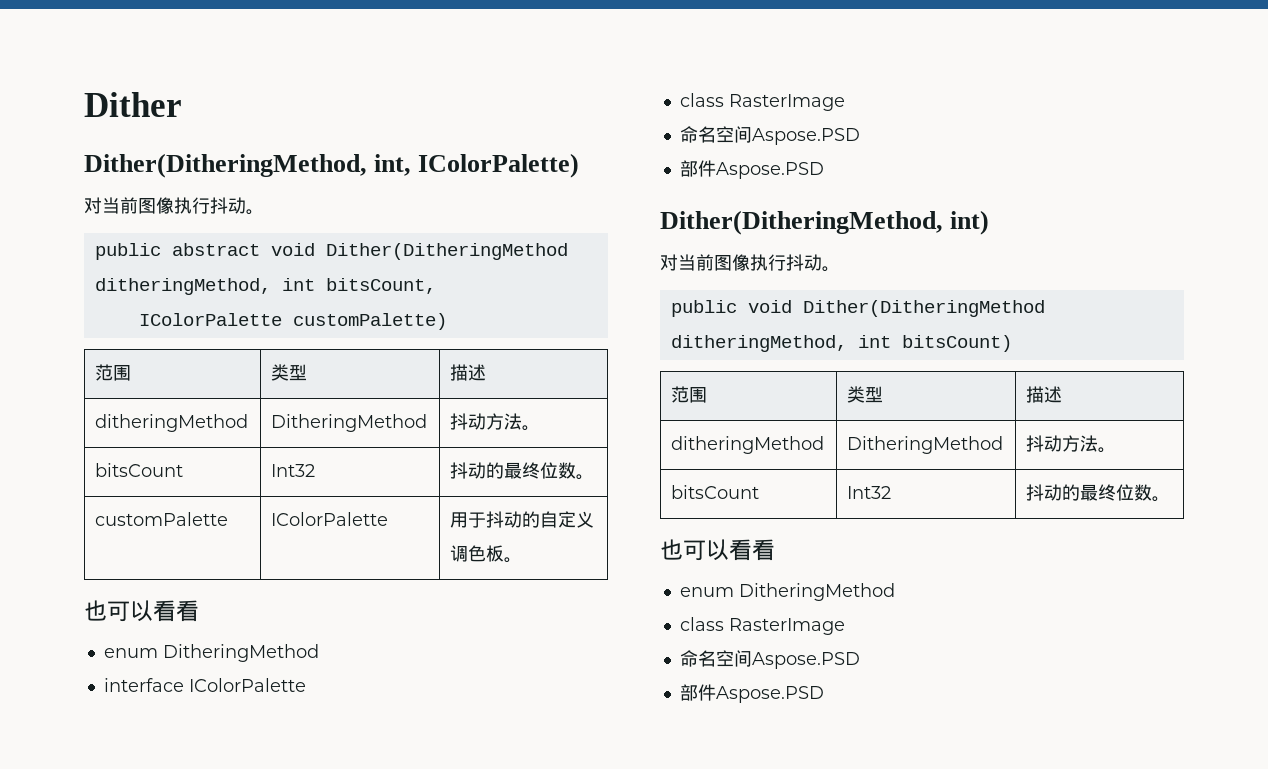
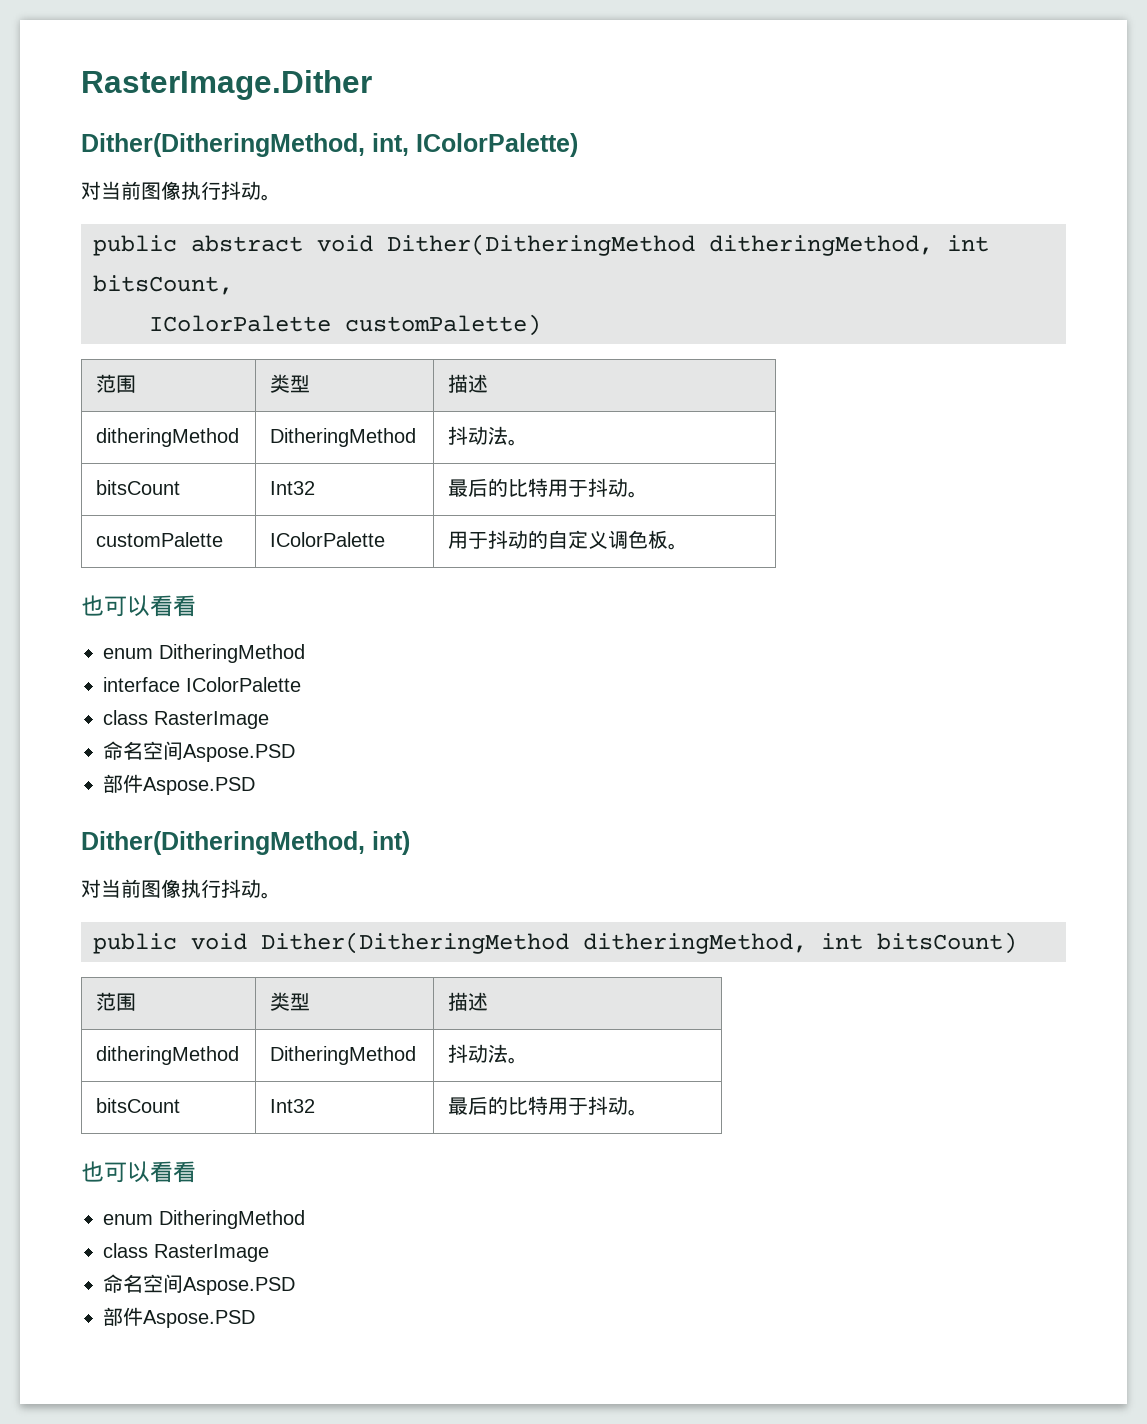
- Dither
+ RasterImage.Dither
  IColorPalette customPalette)
  范围 | 类型 | 描述
- ditheringMethod | DitheringMethod | 抖动方法。
- bitsCount | Int32 | 抖动的最终位数。
+ ditheringMethod | DitheringMethod | 抖动法。
+ bitsCount | Int32 | 最后的比特用于抖动。
  public void Dither(DitheringMethod ditheringMethod, int bitsCount)
  范围 | 类型 | 描述
- ditheringMethod | DitheringMethod | 抖动方法。
- bitsCount | Int32 | 抖动的最终位数。
+ ditheringMethod | DitheringMethod | 抖动法。
+ bitsCount | Int32 | 最后的比特用于抖动。

